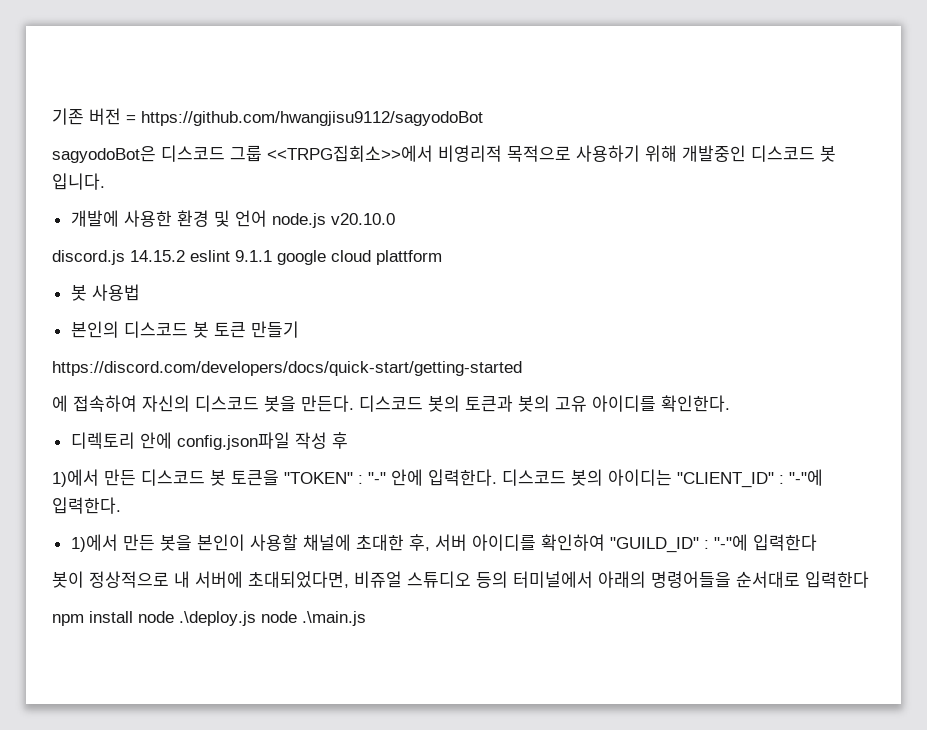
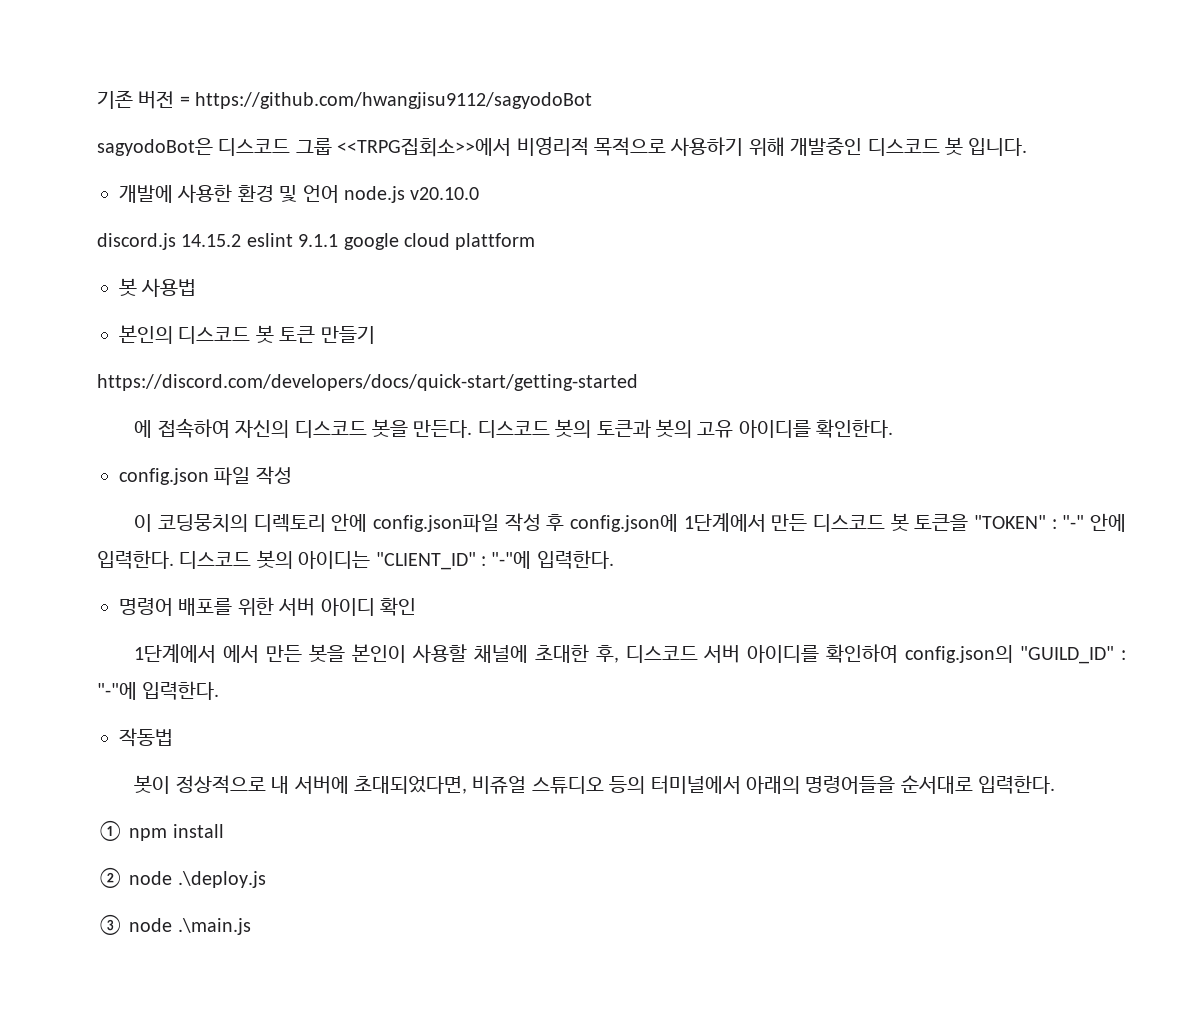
- 디렉토리 안에 config.json파일 작성 후
- 1)에서 만든 디스코드 봇 토큰을 "TOKEN" : "-" 안에 입력한다.
+ config.json 파일 작성
+ 이 코딩뭉치의 디렉토리 안에 config.json파일 작성 후 config.json에 1단계에서 만든 디스코드 봇 토큰을 "TOKEN" : "-" 안에 입력한다.
- 1)에서 만든 봇을 본인이 사용할 채널에 초대한 후, 서버 아이디를 확인하여 "GUILD_ID" : "-"에 입력한다
+ 명령어 배포를 위한 서버 아이디 확인
+ 1단계에서 에서 만든 봇을 본인이 사용할 채널에 초대한 후, 디스코드 서버 아이디를 확인하여 config.json의 "GUILD_ID" : "-"에 입력한다.
+ 작동법
- 봇이 정상적으로 내 서버에 초대되었다면, 비쥬얼 스튜디오 등의 터미널에서 아래의 명령어들을 순서대로 입력한다
- npm install node .\deploy.js node .\main.js
+ 봇이 정상적으로 내 서버에 초대되었다면, 비쥬얼 스튜디오 등의 터미널에서 아래의 명령어들을 순서대로 입력한다.
+ ① npm install
+ ② node .\deploy.js
+ ③ node .\main.js

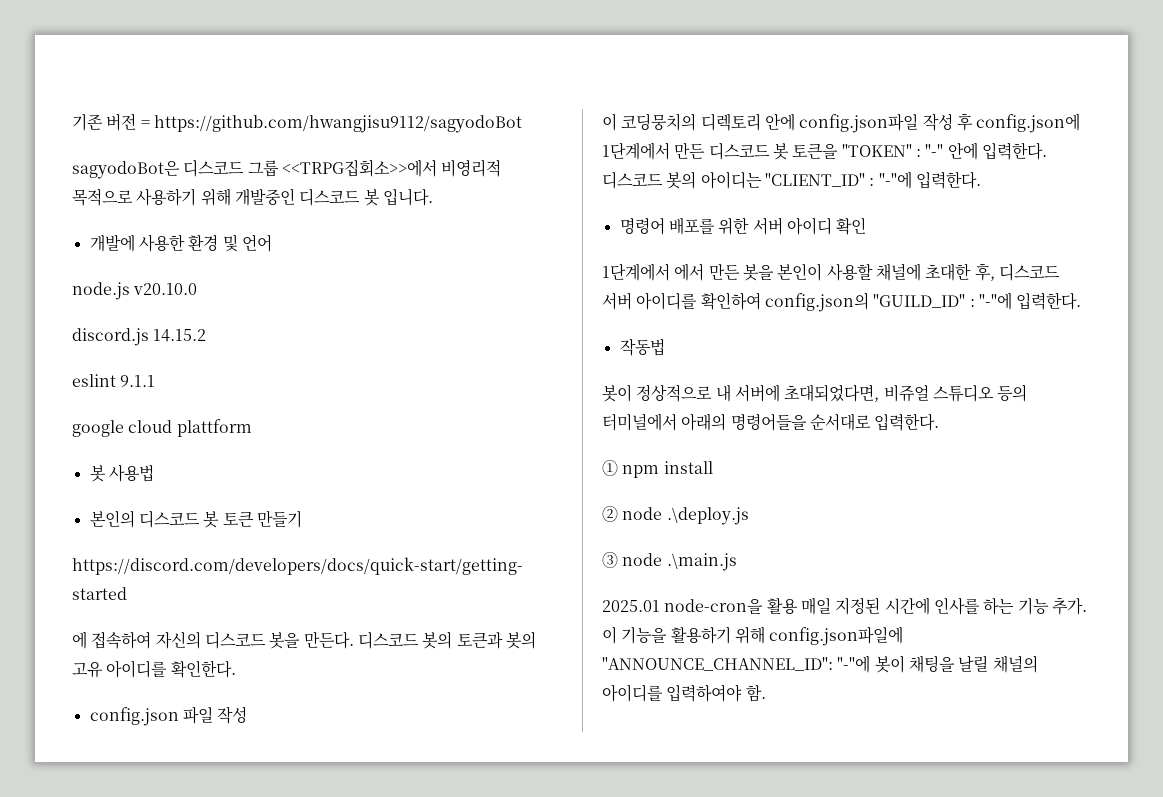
- 개발에 사용한 환경 및 언어 node.js v20.10.0
+ 개발에 사용한 환경 및 언어
+ node.js v20.10.0
- discord.js 14.15.2 eslint 9.1.1 google cloud plattform
+ discord.js 14.15.2
+ eslint 9.1.1
+ google cloud plattform
+ 2025.01 node-cron을 활용 매일 지정된 시간에 인사를 하는 기능 추가. 이 기능을 활용하기 위해 config.json파일에 "ANNOUNCE_CHANNEL_ID": "-"에 봇이 채팅을 날릴 채널의 아이디를 입력하여야 함.

